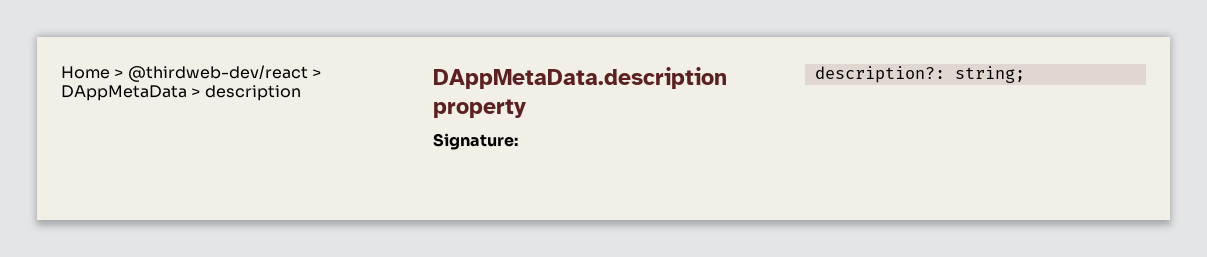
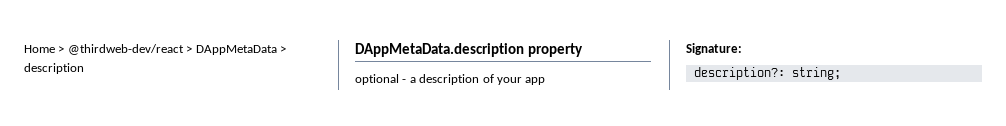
+ optional - a description of your app

